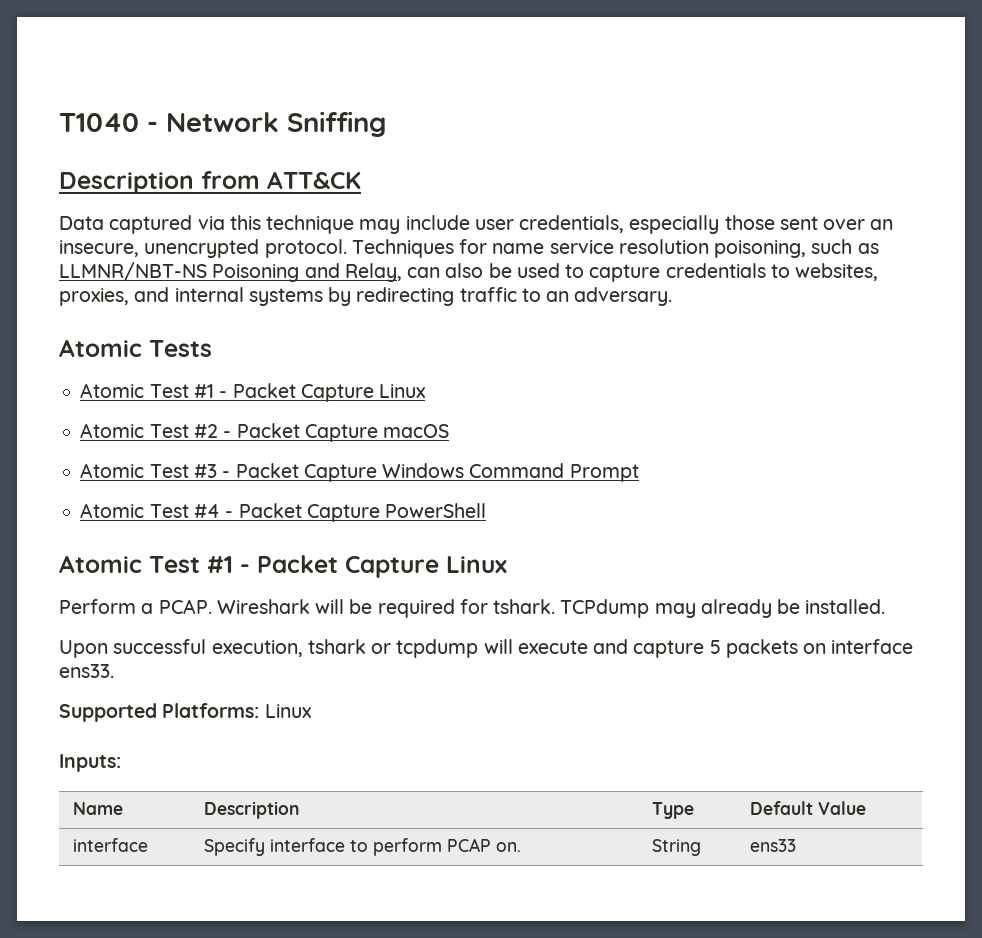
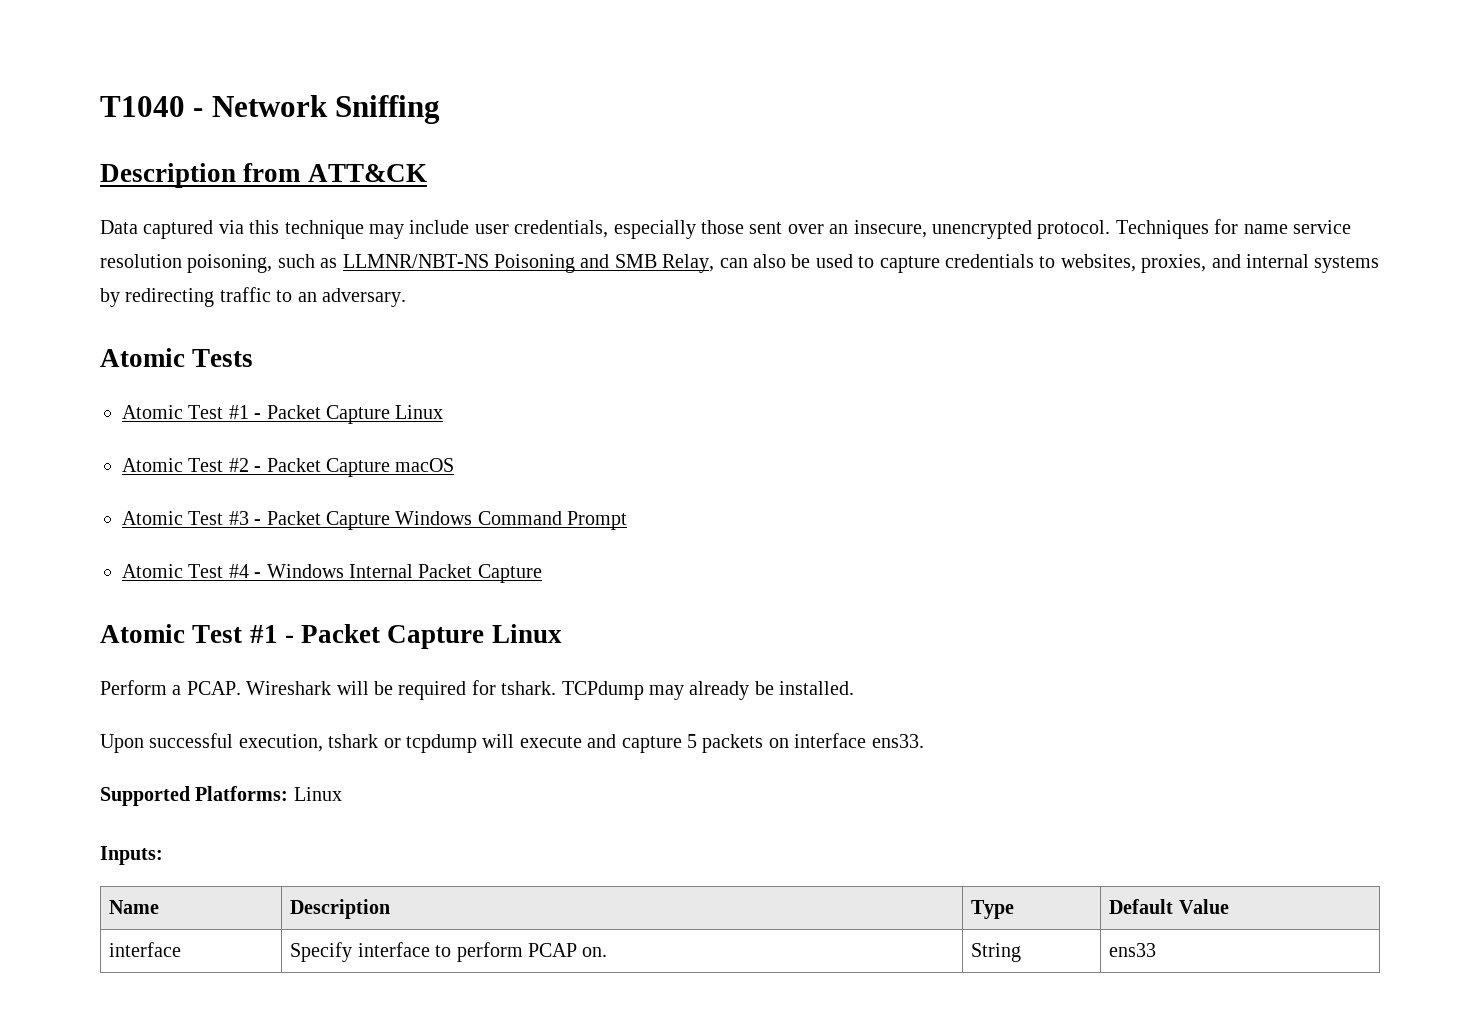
- Techniques for name service resolution poisoning, such as LLMNR/NBT-NS Poisoning and Relay, can also be used to capture credentials to websites, proxies, and internal systems by redirecting traffic to an adversary.
+ Techniques for name service resolution poisoning, such as LLMNR/NBT-NS Poisoning and SMB Relay, can also be used to capture credentials to websites, proxies, and internal systems by redirecting traffic to an adversary.
- Atomic Test #4 - Packet Capture PowerShell
+ Atomic Test #4 - Windows Internal Packet Capture

